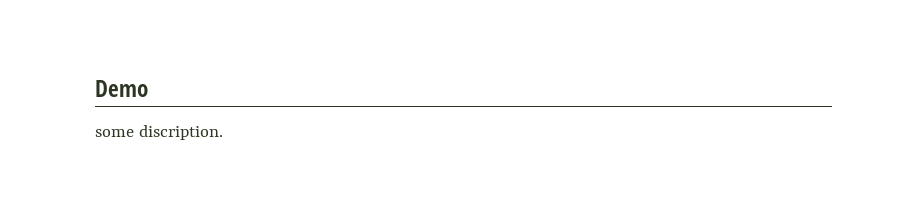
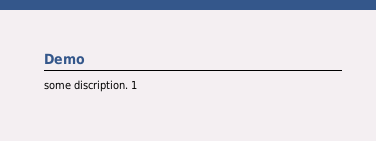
+ 1

